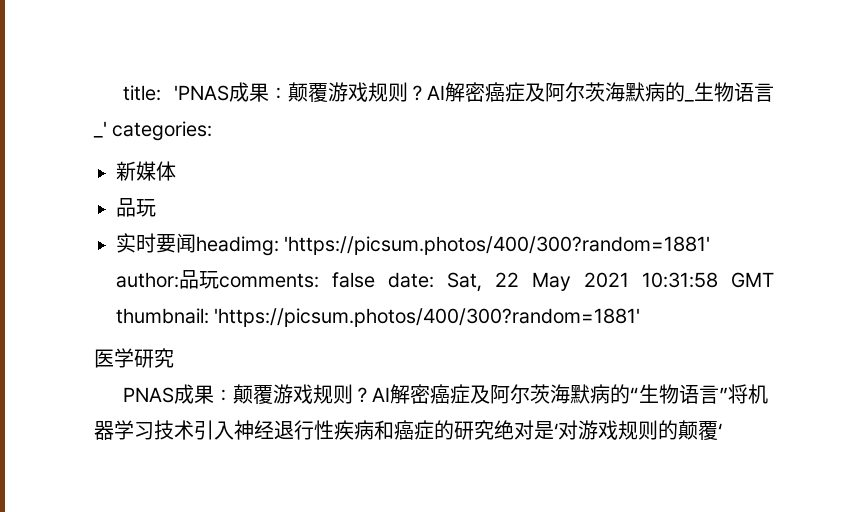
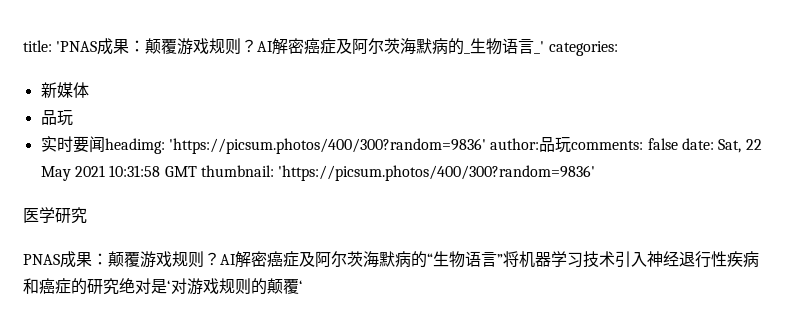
- 实时要闻headimg: 'https://picsum.photos/400/300?random=1881' author:品玩comments: false date: Sat, 22 May 2021 10:31:58 GMT thumbnail: 'https://picsum.photos/400/300?random=1881'
+ 实时要闻headimg: 'https://picsum.photos/400/300?random=9836' author:品玩comments: false date: Sat, 22 May 2021 10:31:58 GMT thumbnail: 'https://picsum.photos/400/300?random=9836'

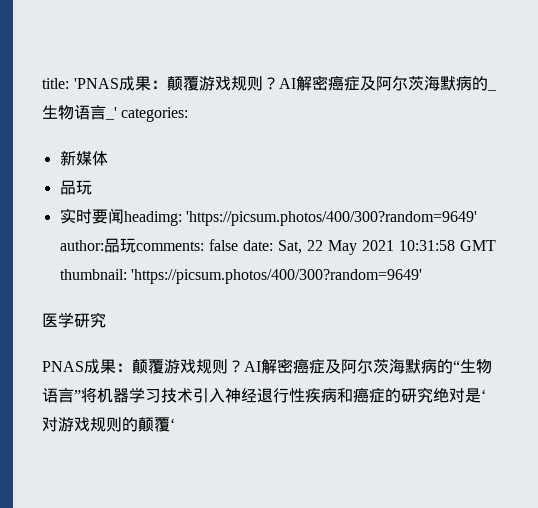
- 实时要闻headimg: 'https://picsum.photos/400/300?random=9836' author:品玩comments: false date: Sat, 22 May 2021 10:31:58 GMT thumbnail: 'https://picsum.photos/400/300?random=9836'
+ 实时要闻headimg: 'https://picsum.photos/400/300?random=9649' author:品玩comments: false date: Sat, 22 May 2021 10:31:58 GMT thumbnail: 'https://picsum.photos/400/300?random=9649'

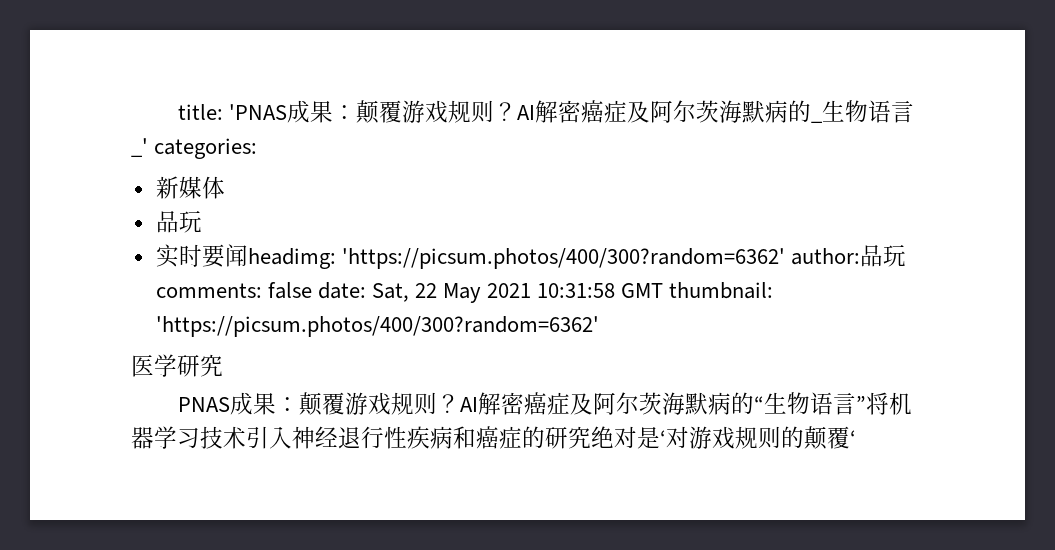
- 实时要闻headimg: 'https://picsum.photos/400/300?random=9649' author:品玩comments: false date: Sat, 22 May 2021 10:31:58 GMT thumbnail: 'https://picsum.photos/400/300?random=9649'
+ 实时要闻headimg: 'https://picsum.photos/400/300?random=6362' author:品玩comments: false date: Sat, 22 May 2021 10:31:58 GMT thumbnail: 'https://picsum.photos/400/300?random=6362'

